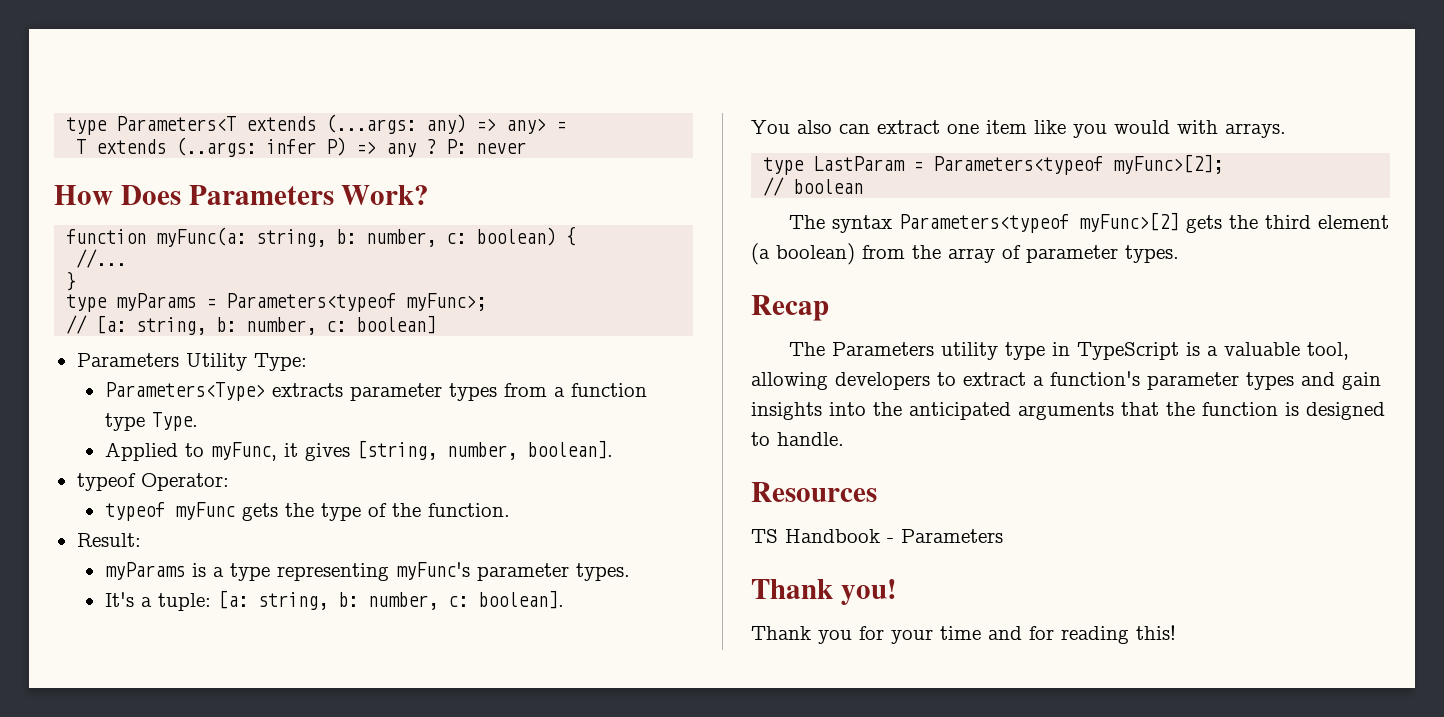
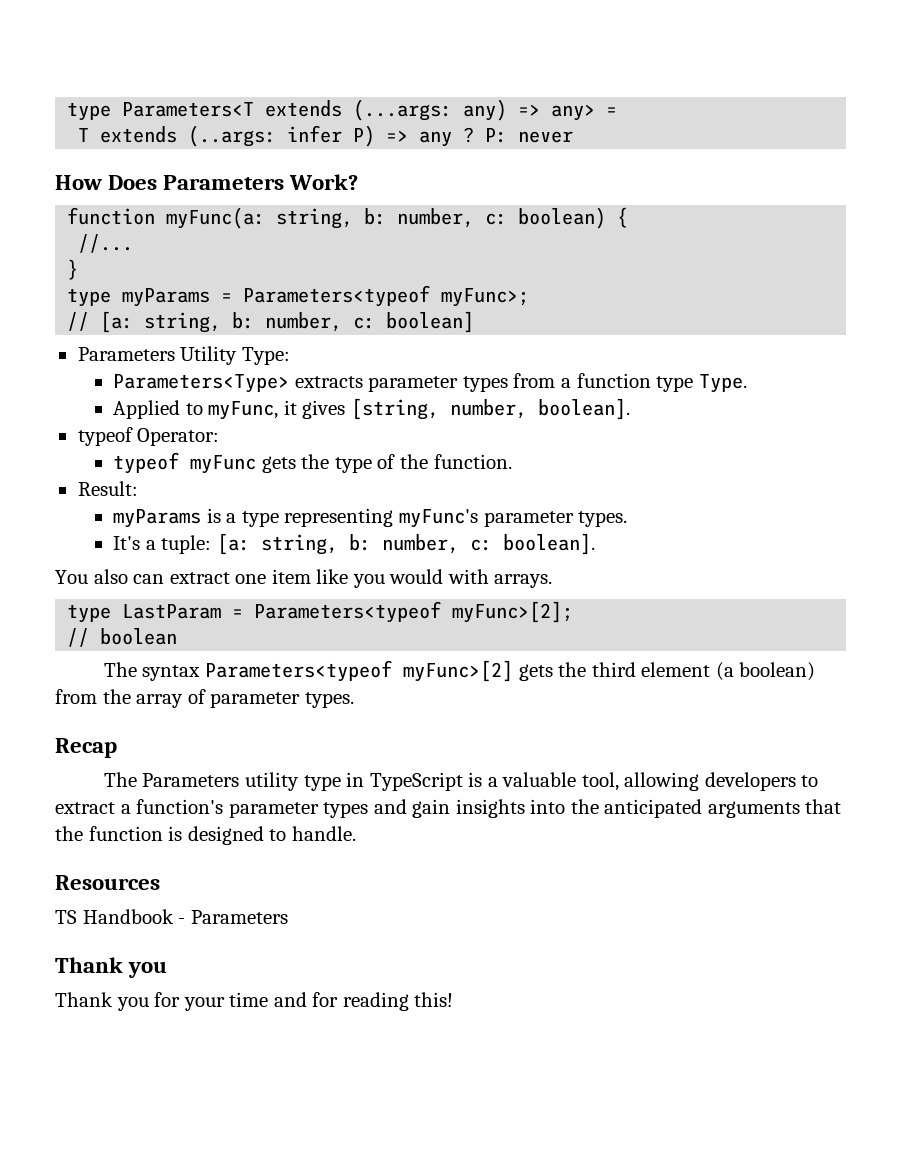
  TS Handbook - Parameters
- Thank you!
+ Thank you

